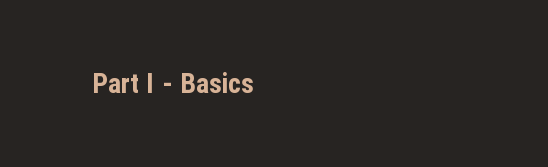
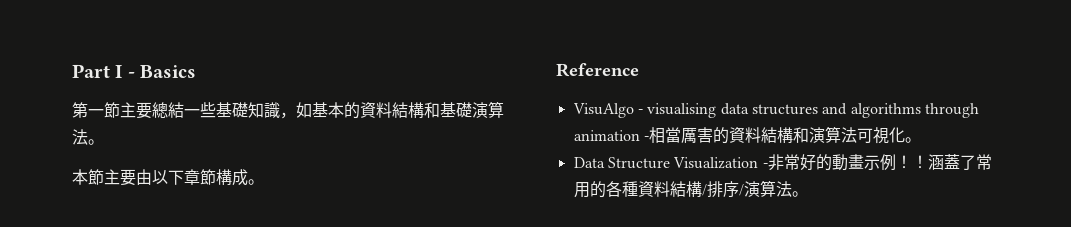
+ 第一節主要總結一些基礎知識，如基本的資料結構和基礎演算法。
+ 本節主要由以下章節構成。
+ Reference
+ VisuAlgo - visualising data structures and algorithms through animation -相當厲害的資料結構和演算法可視化。
+ Data Structure Visualization -非常好的動畫示例！！涵蓋了常用的各種資料結構/排序/演算法。

